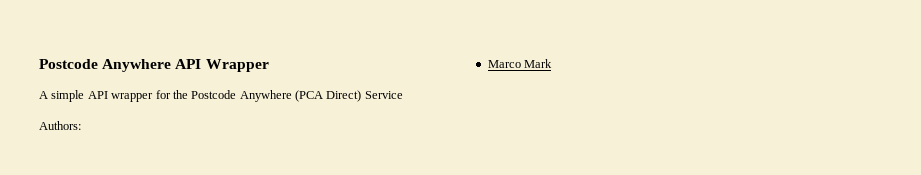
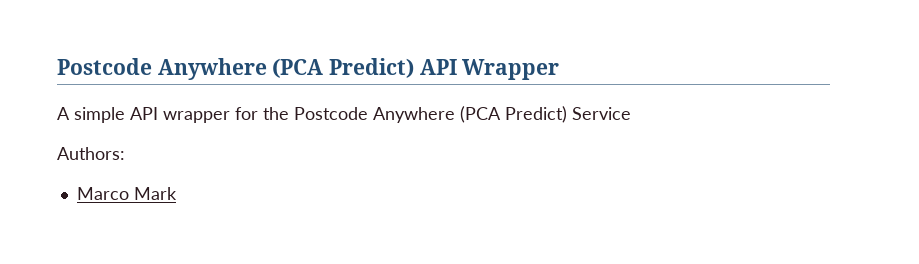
- Postcode Anywhere API Wrapper
+ Postcode Anywhere (PCA Predict) API Wrapper
- A simple API wrapper for the Postcode Anywhere (PCA Direct) Service
+ A simple API wrapper for the Postcode Anywhere (PCA Predict) Service

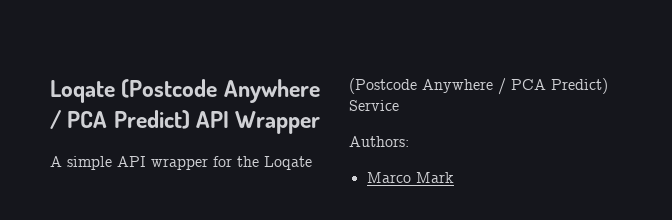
- Postcode Anywhere (PCA Predict) API Wrapper
+ Loqate (Postcode Anywhere / PCA Predict) API Wrapper
- A simple API wrapper for the Postcode Anywhere (PCA Predict) Service
+ A simple API wrapper for the Loqate (Postcode Anywhere / PCA Predict) Service

